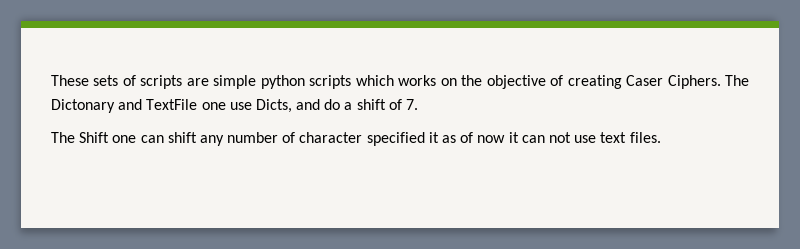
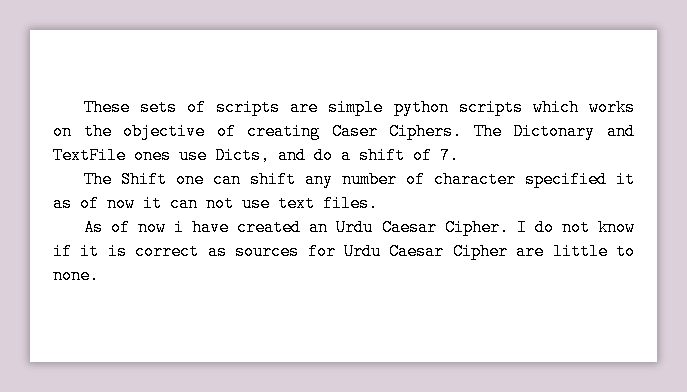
- The Dictonary and TextFile one use Dicts, and do a shift of 7.
+ The Dictonary and TextFile ones use Dicts, and do a shift of 7.
+ As of now i have created an Urdu Caesar Cipher. I do not know if it is correct as sources for Urdu Caesar Cipher are little to none.

